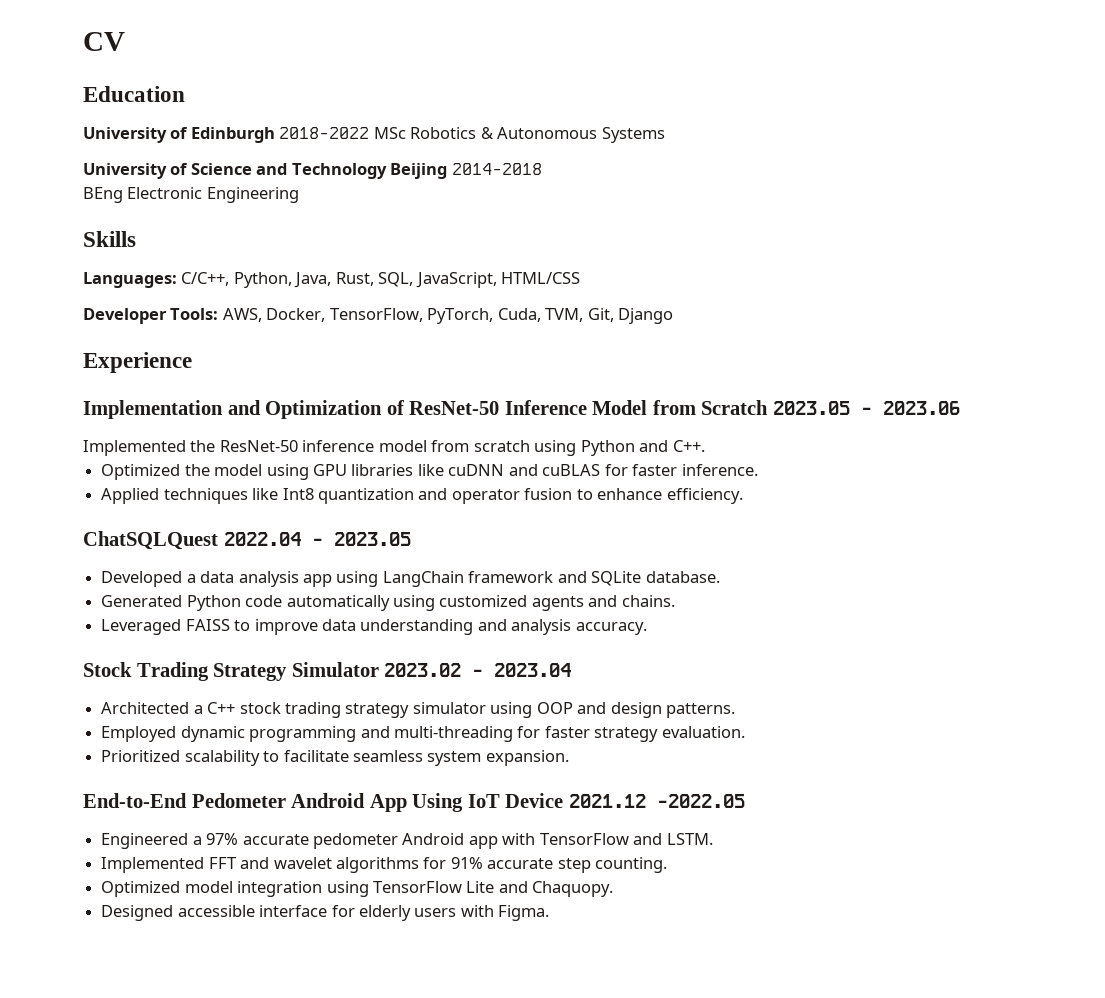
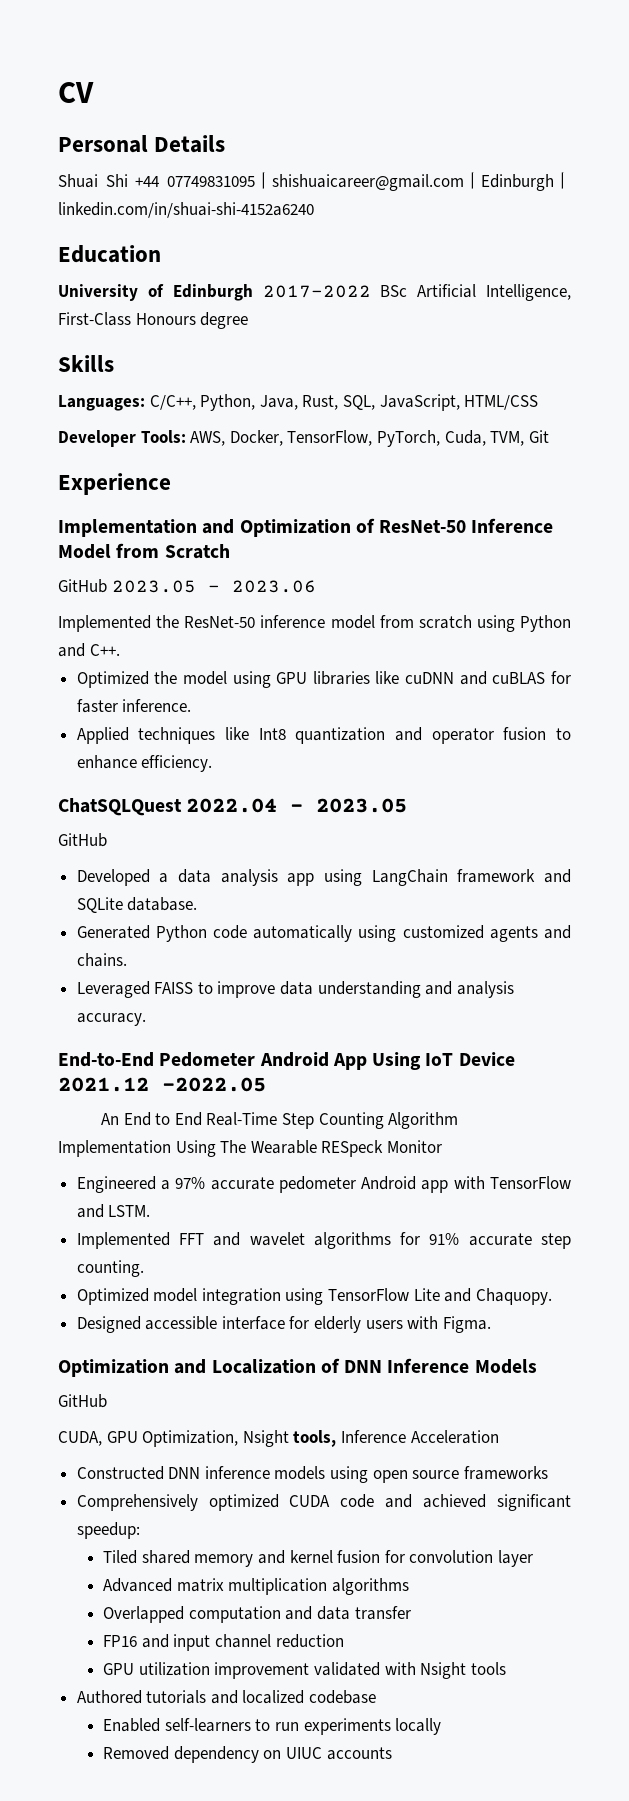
+ Personal Details
+ Shuai Shi +44 07749831095丨shishuaicareer@gmail.com丨Edinburgh丨linkedin.com/in/shuai-shi-4152a6240
  Education
- University of Edinburgh 2018-2022 MSc Robotics & Autonomous Systems
- University of Science and Technology Beijing 2014-2018
- BEng Electronic Engineering
+ University of Edinburgh 2017-2022 BSc Artificial Intelligence, First-Class Honours degree
- Developer Tools: AWS, Docker, TensorFlow, PyTorch, Cuda, TVM, Git, Django
+ Developer Tools: AWS, Docker, TensorFlow, PyTorch, Cuda, TVM, Git
- Implementation and Optimization of ResNet-50 Inference Model from Scratch 2023.05 - 2023.06
+ Implementation and Optimization of ResNet-50 Inference Model from Scratch
+ GitHub 2023.05 - 2023.06
  ChatSQLQuest 2022.04 - 2023.05
+ GitHub
- Stock Trading Strategy Simulator 2023.02 - 2023.04
- Architected a C++ stock trading strategy simulator using OOP and design patterns.
- Employed dynamic programming and multi-threading for faster strategy evaluation.
- Prioritized scalability to facilitate seamless system expansion.
+ An End to End Real-Time Step Counting Algorithm Implementation Using The Wearable RESpeck Monitor
+ Optimization and Localization of DNN Inference Models
+ GitHub
+ CUDA, GPU Optimization, Nsight tools, Inference Acceleration
+ Constructed DNN inference models using open source frameworks
+ Comprehensively optimized CUDA code and achieved significant speedup:
+ Tiled shared memory and kernel fusion for convolution layer
+ Advanced matrix multiplication algorithms
+ Overlapped computation and data transfer
+ FP16 and input channel reduction
+ GPU utilization improvement validated with Nsight tools
+ Authored tutorials and localized codebase
+ Enabled self-learners to run experiments locally
+ Removed dependency on UIUC accounts

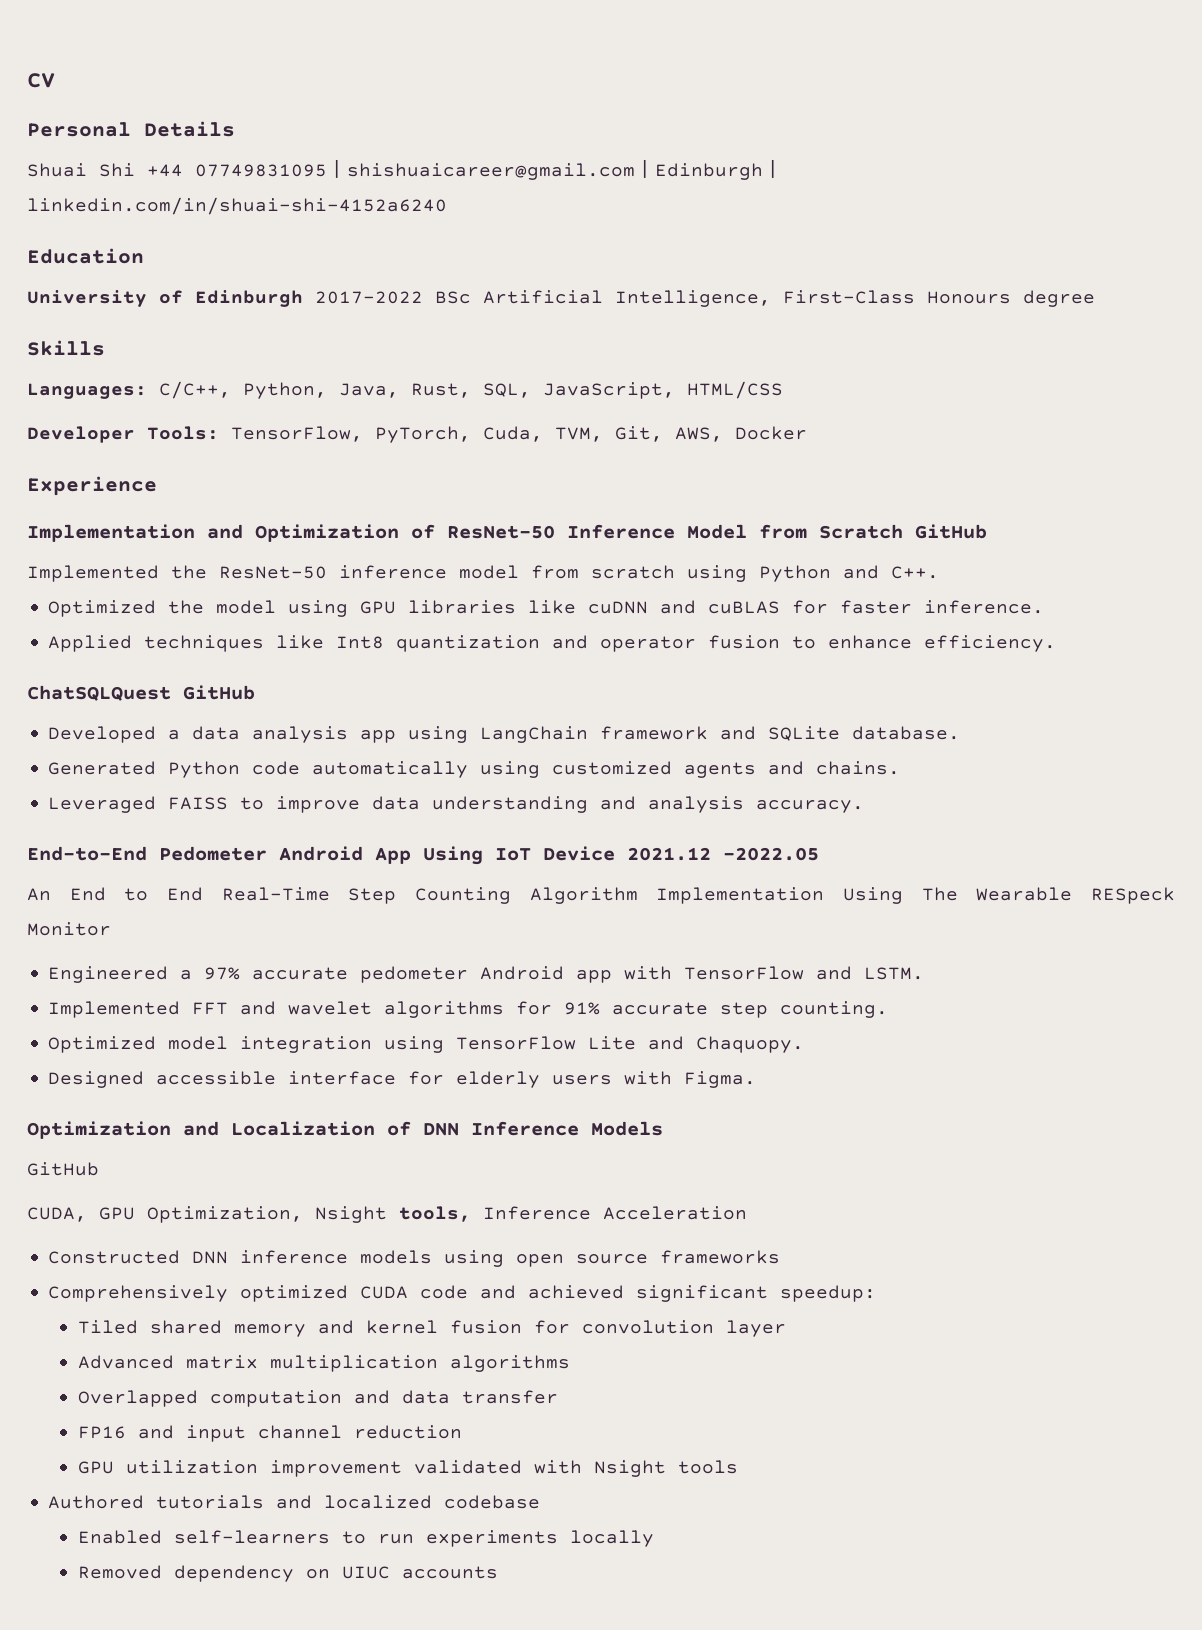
- Developer Tools: AWS, Docker, TensorFlow, PyTorch, Cuda, TVM, Git
+ Developer Tools: TensorFlow, PyTorch, Cuda, TVM, Git, AWS, Docker
- Implementation and Optimization of ResNet-50 Inference Model from Scratch
- GitHub 2023.05 - 2023.06
+ Implementation and Optimization of ResNet-50 Inference Model from Scratch GitHub
- ChatSQLQuest 2022.04 - 2023.05
- GitHub
+ ChatSQLQuest GitHub

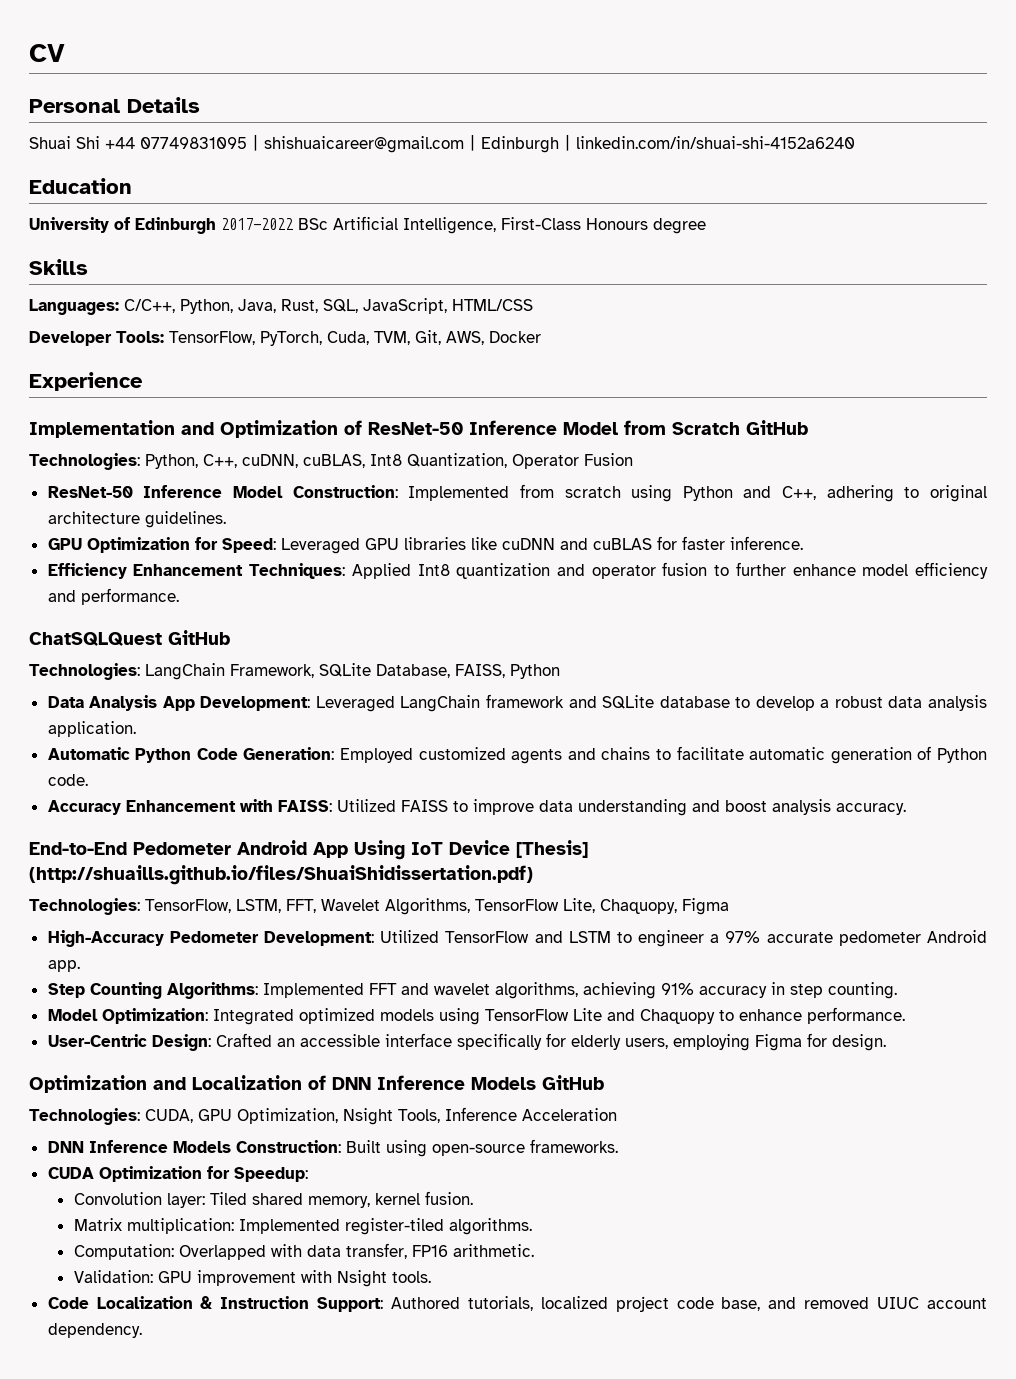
- Implemented the ResNet-50 inference model from scratch using Python and C++.
- Optimized the model using GPU libraries like cuDNN and cuBLAS for faster inference.
+ Technologies: Python, C++, cuDNN, cuBLAS, Int8 Quantization, Operator Fusion
+ ResNet-50 Inference Model Construction: Implemented from scratch using Python and C++, adhering to original architecture guidelines.
+ GPU Optimization for Speed: Leveraged GPU libraries like cuDNN and cuBLAS for faster inference.
- Applied techniques like Int8 quantization and operator fusion to enhance efficiency.
+ Efficiency Enhancement Techniques: Applied Int8 quantization and operator fusion to further enhance model efficiency and performance.
  ChatSQLQuest GitHub
- Developed a data analysis app using LangChain framework and SQLite database.
- Generated Python code automatically using customized agents and chains.
- Leveraged FAISS to improve data understanding and analysis accuracy.
+ Technologies: LangChain Framework, SQLite Database, FAISS, Python
+ Data Analysis App Development: Leveraged LangChain framework and SQLite database to develop a robust data analysis application.
+ Automatic Python Code Generation: Employed customized agents and chains to facilitate automatic generation of Python code.
+ Accuracy Enhancement with FAISS: Utilized FAISS to improve data understanding and boost analysis accuracy.
- End-to-End Pedometer Android App Using IoT Device 2021.12 -2022.05
- An End to End Real-Time Step Counting Algorithm Implementation Using The Wearable RESpeck Monitor
- Engineered a 97% accurate pedometer Android app with TensorFlow and LSTM.
- Implemented FFT and wavelet algorithms for 91% accurate step counting.
- Optimized model integration using TensorFlow Lite and Chaquopy.
- Designed accessible interface for elderly users with Figma.
+ End-to-End Pedometer Android App Using IoT Device [Thesis] (http://shuaills.github.io/files/ShuaiShidissertation.pdf)
+ Technologies: TensorFlow, LSTM, FFT, Wavelet Algorithms, TensorFlow Lite, Chaquopy, Figma
+ High-Accuracy Pedometer Development: Utilized TensorFlow and LSTM to engineer a 97% accurate pedometer Android app.
+ Step Counting Algorithms: Implemented FFT and wavelet algorithms, achieving 91% accuracy in step counting.
+ Model Optimization: Integrated optimized models using TensorFlow Lite and Chaquopy to enhance performance.
+ User-Centric Design: Crafted an accessible interface specifically for elderly users, employing Figma for design.
- Optimization and Localization of DNN Inference Models
- GitHub
- CUDA, GPU Optimization, Nsight tools, Inference Acceleration
+ Optimization and Localization of DNN Inference Models GitHub
+ Technologies: CUDA, GPU Optimization, Nsight Tools, Inference Acceleration
- Constructed DNN inference models using open source frameworks
- Comprehensively optimized CUDA code and achieved significant speedup:
- Tiled shared memory and kernel fusion for convolution layer
- Advanced matrix multiplication algorithms
- Overlapped computation and data transfer
- FP16 and input channel reduction
- GPU utilization improvement validated with Nsight tools
- Authored tutorials and localized codebase
- Enabled self-learners to run experiments locally
- Removed dependency on UIUC accounts
+ DNN Inference Models Construction: Built using open-source frameworks.
+ CUDA Optimization for Speedup:
+ Convolution layer: Tiled shared memory, kernel fusion.
+ Matrix multiplication: Implemented register-tiled algorithms.
+ Computation: Overlapped with data transfer, FP16 arithmetic.
+ Validation: GPU improvement with Nsight tools.
+ Code Localization & Instruction Support: Authored tutorials, localized project code base, and removed UIUC account dependency.

